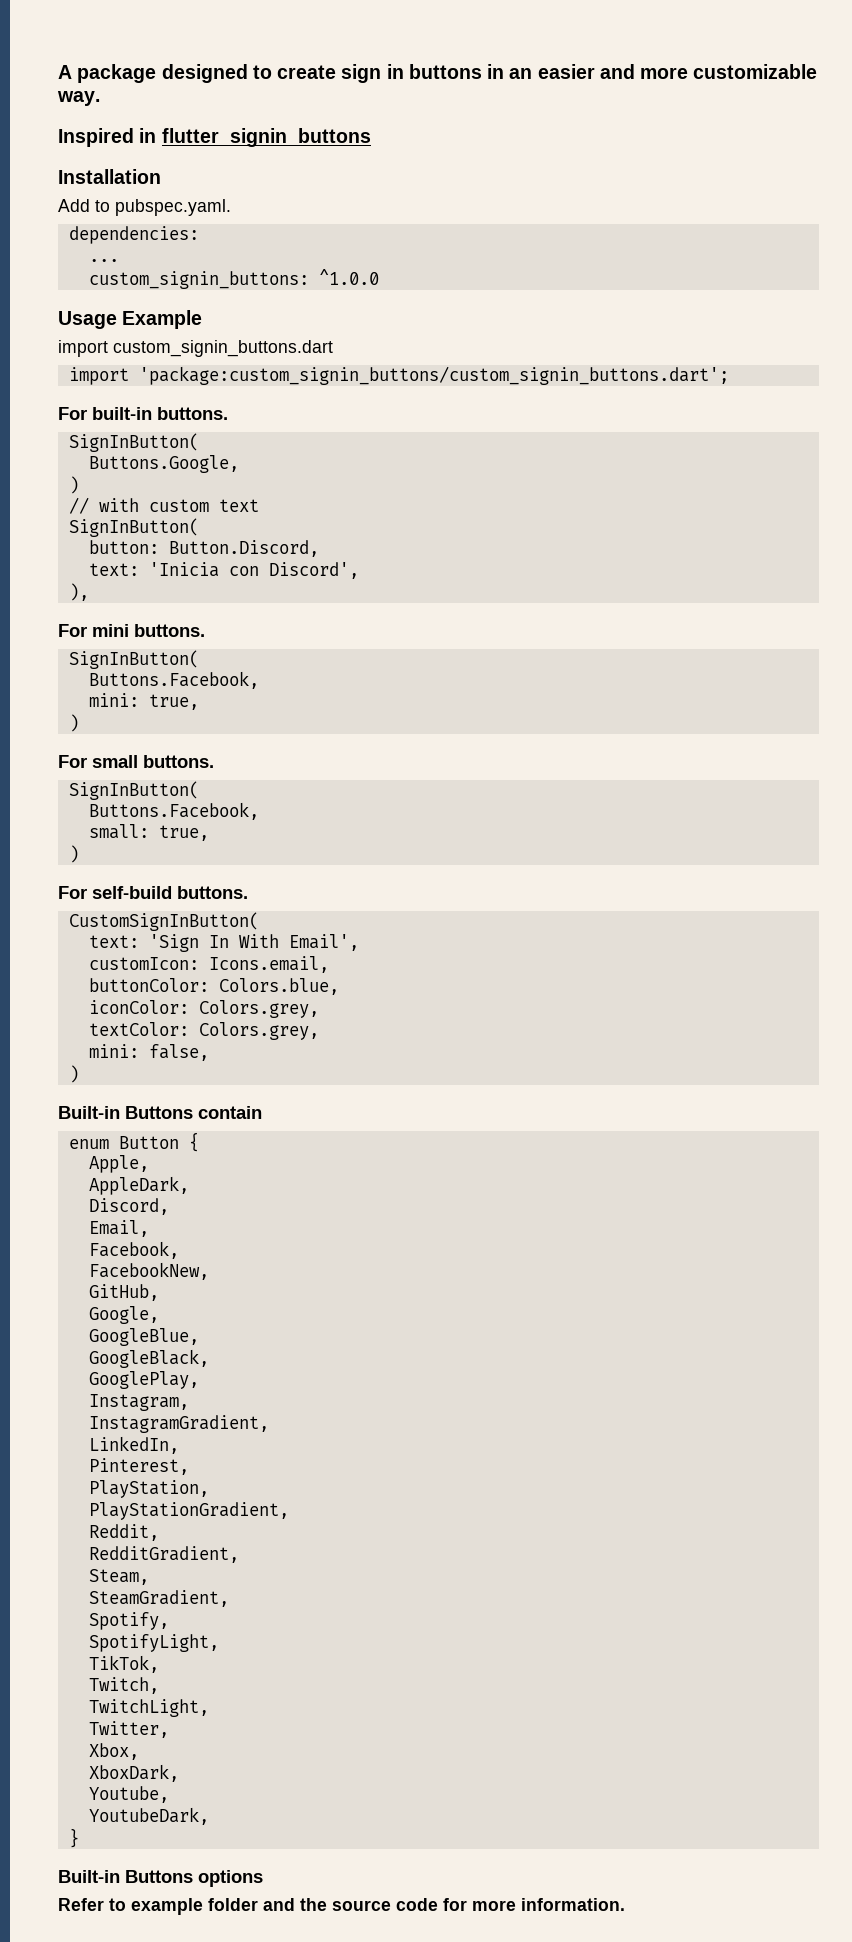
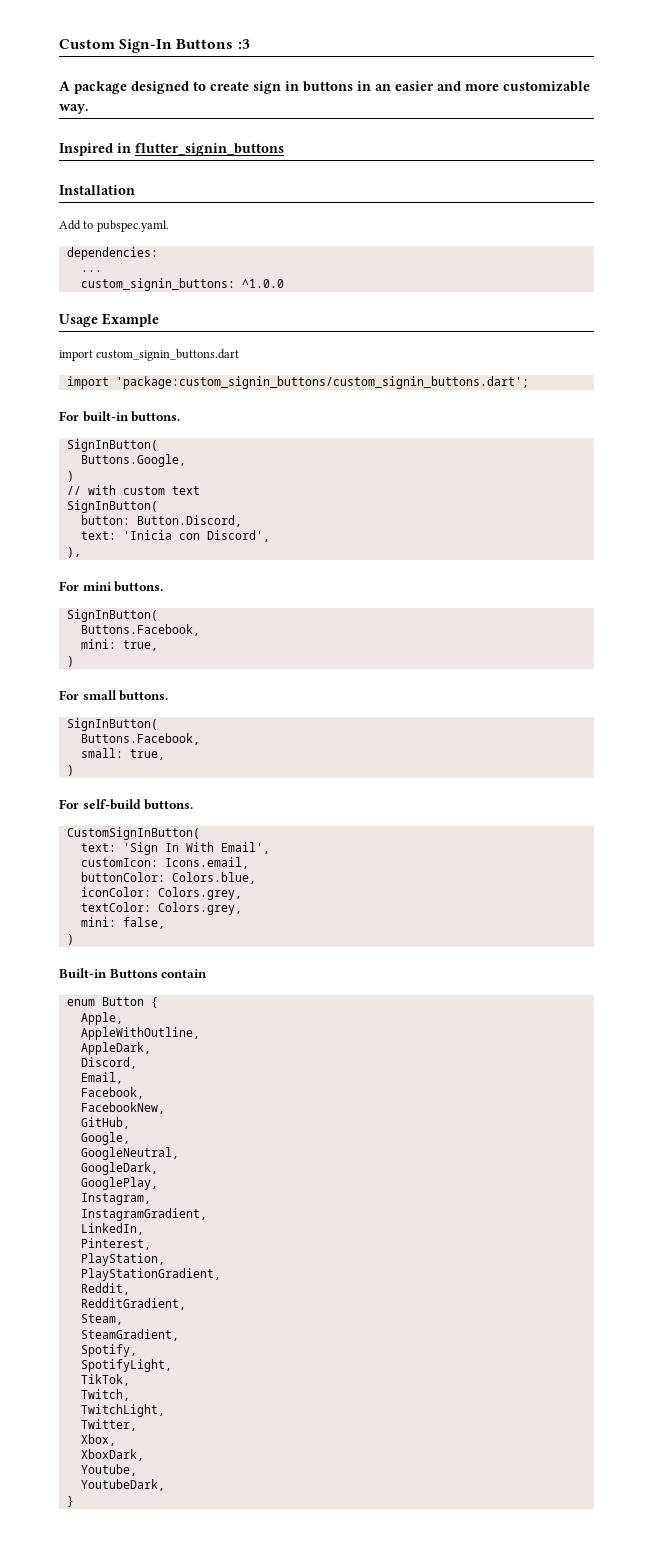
+ Custom Sign-In Buttons :3
+ AppleWithOutline,
- GoogleBlue,
- GoogleBlack,
+ GoogleNeutral,
+ GoogleDark,
- Built-in Buttons options
- Refer to example folder and the source code for more information.

